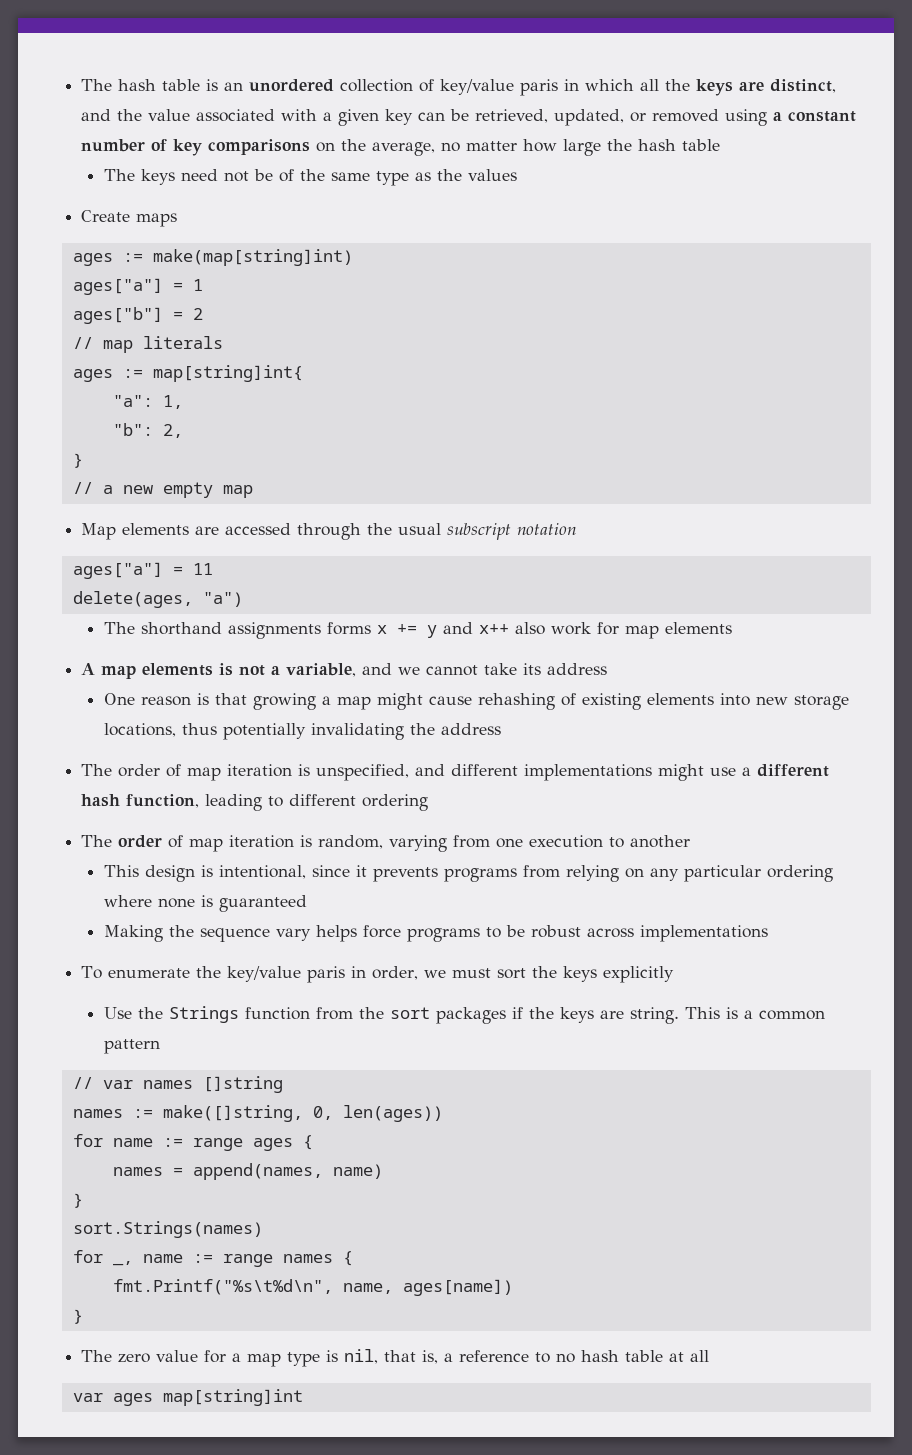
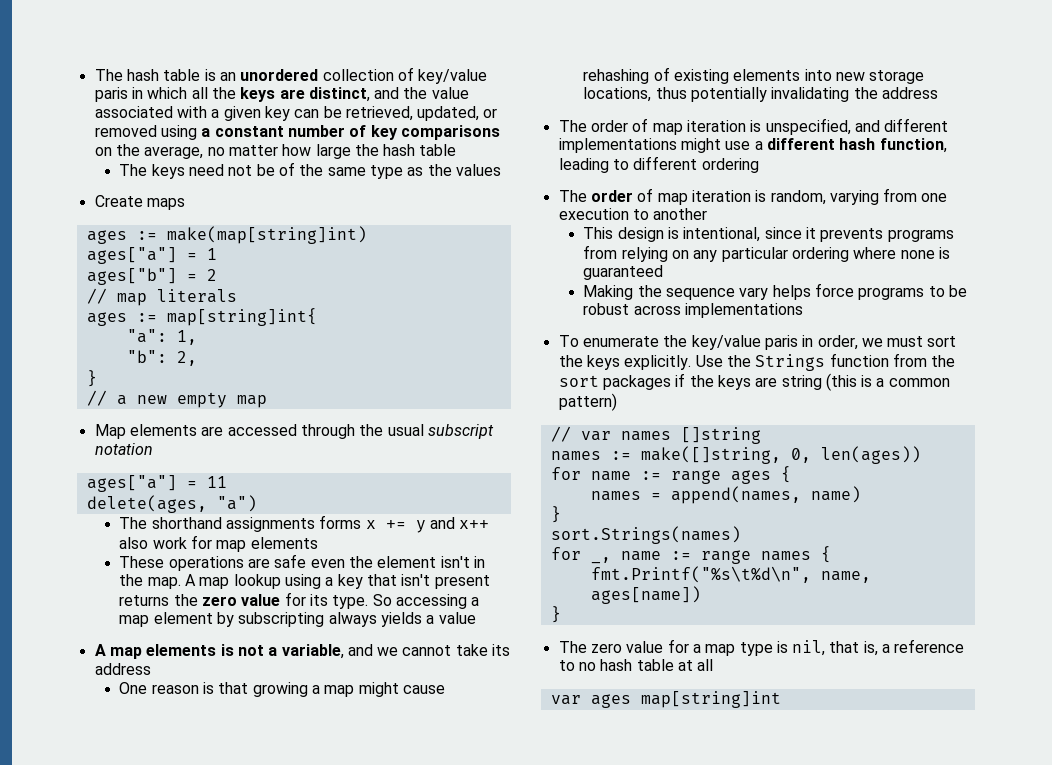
+ These operations are safe even the element isn't in the map. A map lookup using a key that isn't present returns the zero value for its type. So accessing a map element by subscripting always yields a value
- To enumerate the key/value paris in order, we must sort the keys explicitly
- Use the Strings function from the sort packages if the keys are string. This is a common pattern
+ To enumerate the key/value paris in order, we must sort the keys explicitly. Use the Strings function from the sort packages if the keys are string (this is a common pattern)

